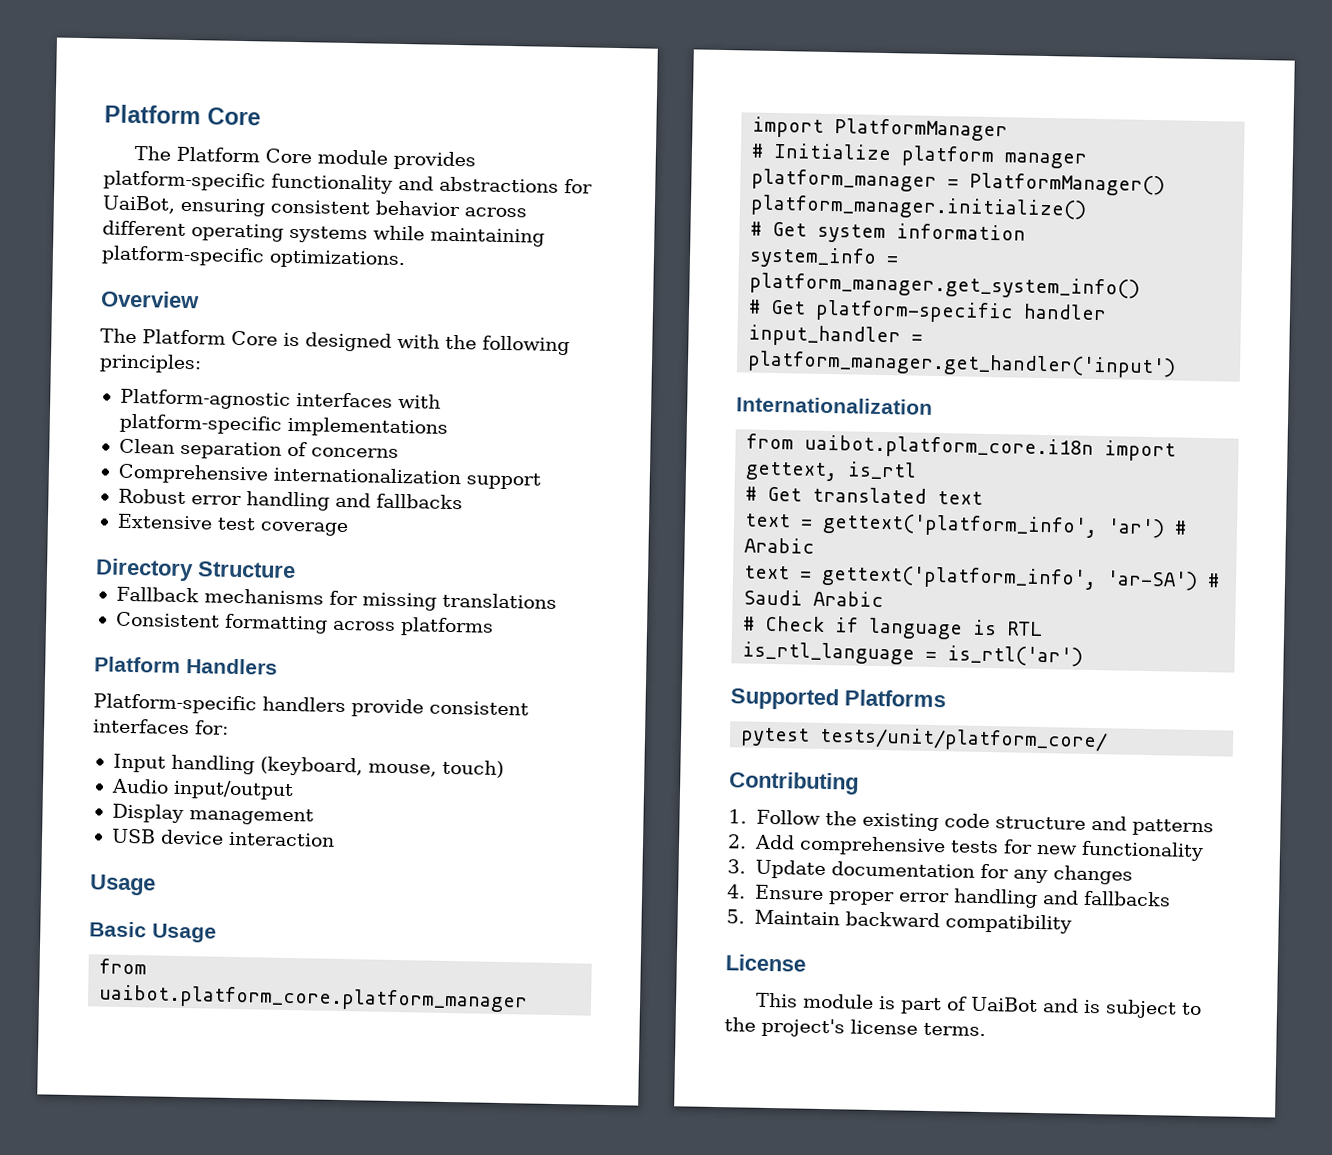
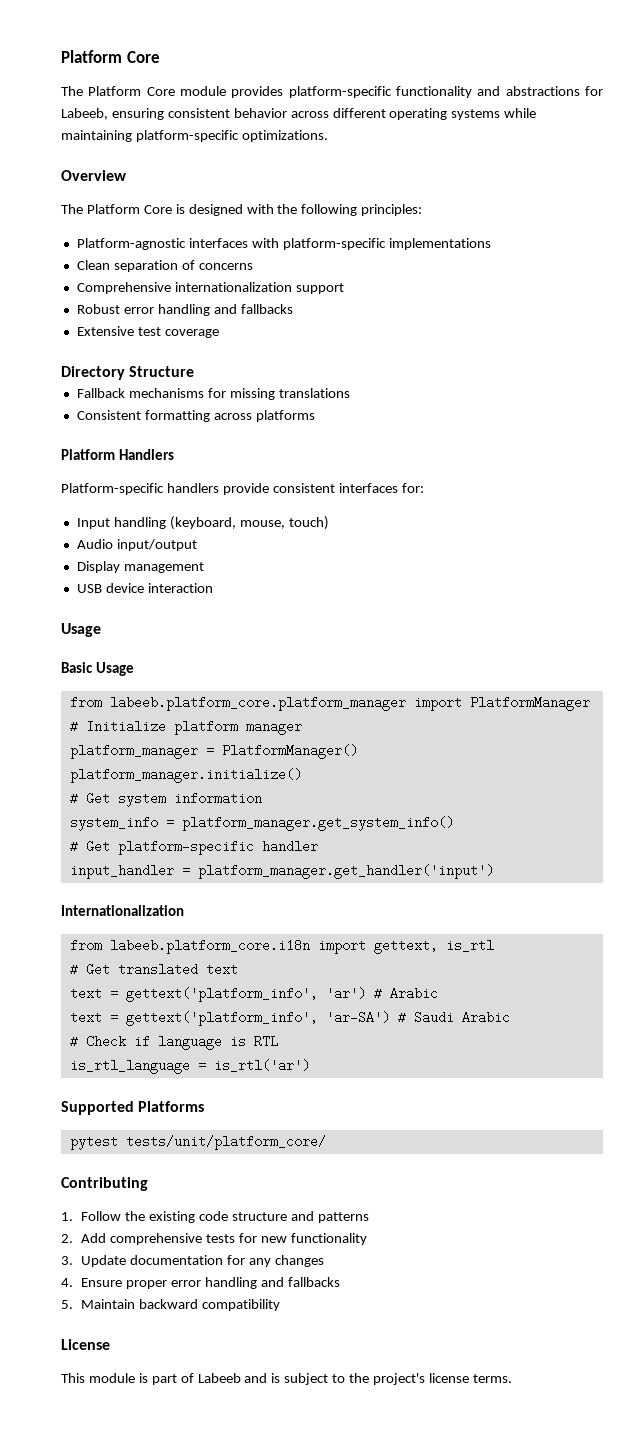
- The Platform Core module provides platform-specific functionality and abstractions for UaiBot, ensuring consistent behavior across different operating systems while maintaining platform-specific optimizations.
+ The Platform Core module provides platform-specific functionality and abstractions for Labeeb, ensuring consistent behavior across different operating systems while maintaining platform-specific optimizations.
- from uaibot.platform_core.platform_manager import PlatformManager
+ from labeeb.platform_core.platform_manager import PlatformManager
- from uaibot.platform_core.i18n import gettext, is_rtl
+ from labeeb.platform_core.i18n import gettext, is_rtl
- This module is part of UaiBot and is subject to the project's license terms.
+ This module is part of Labeeb and is subject to the project's license terms.

